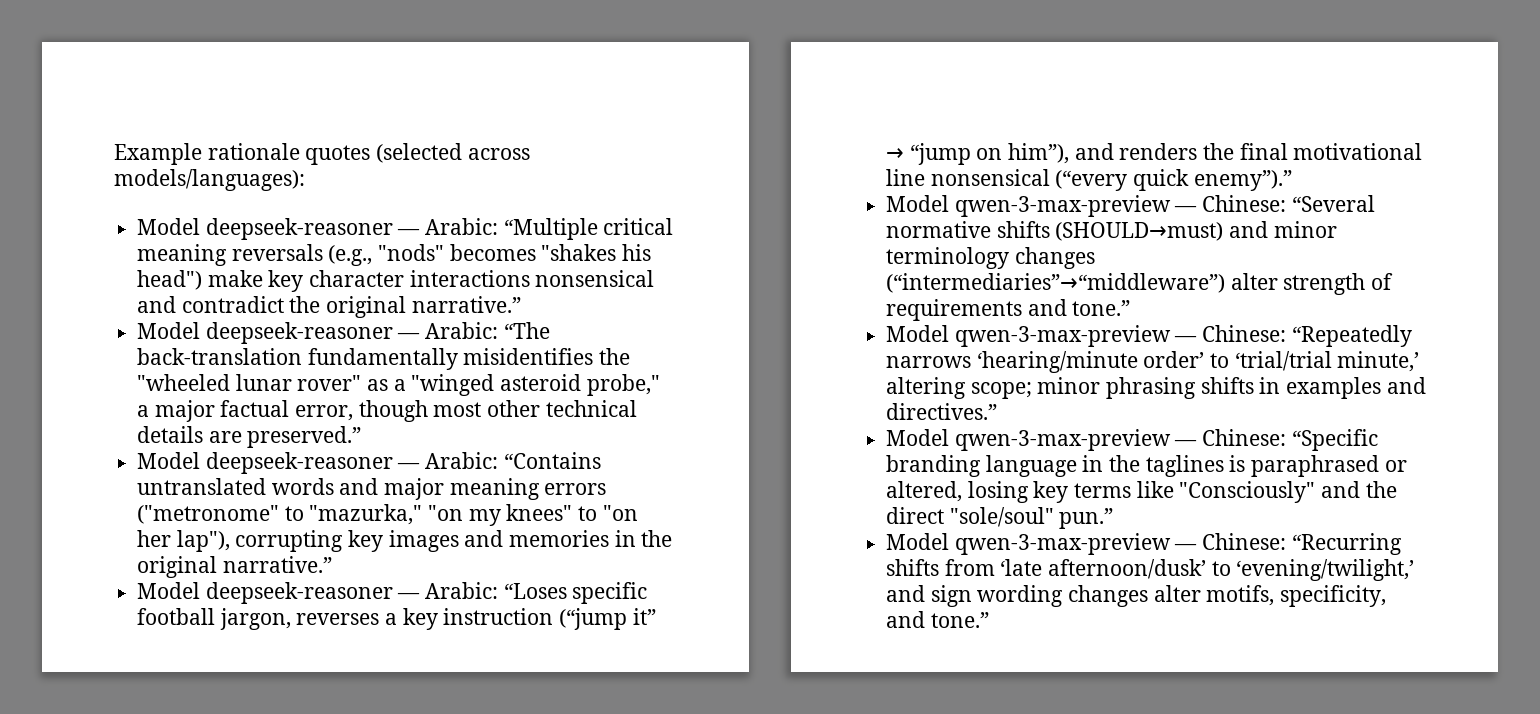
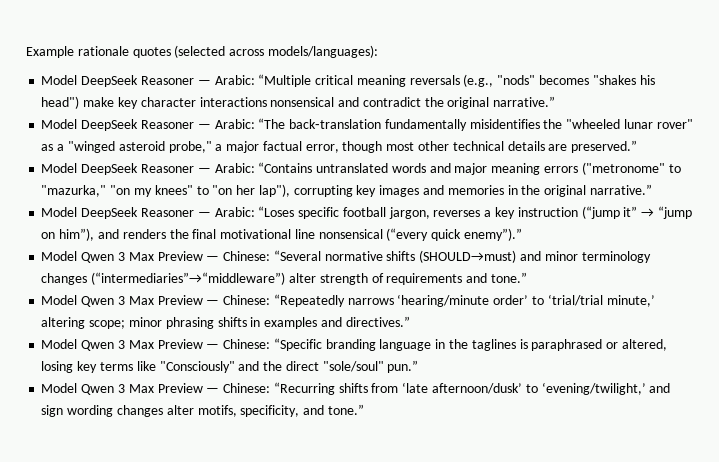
- Model deepseek‑reasoner — Arabic: “Multiple critical meaning reversals (e.g., "nods" becomes "shakes his head") make key character interactions nonsensical and contradict the original narrative.”
+ Model DeepSeek Reasoner — Arabic: “Multiple critical meaning reversals (e.g., "nods" becomes "shakes his head") make key character interactions nonsensical and contradict the original narrative.”
- Model deepseek‑reasoner — Arabic: “The back‑translation fundamentally misidentifies the "wheeled lunar rover" as a "winged asteroid probe," a major factual error, though most other technical details are preserved.”
+ Model DeepSeek Reasoner — Arabic: “The back‑translation fundamentally misidentifies the "wheeled lunar rover" as a "winged asteroid probe," a major factual error, though most other technical details are preserved.”
- Model deepseek‑reasoner — Arabic: “Contains untranslated words and major meaning errors ("metronome" to "mazurka," "on my knees" to "on her lap"), corrupting key images and memories in the original narrative.”
+ Model DeepSeek Reasoner — Arabic: “Contains untranslated words and major meaning errors ("metronome" to "mazurka," "on my knees" to "on her lap"), corrupting key images and memories in the original narrative.”
- Model deepseek‑reasoner — Arabic: “Loses specific football jargon, reverses a key instruction (“jump it” → “jump on him”), and renders the final motivational line nonsensical (“every quick enemy”).”
+ Model DeepSeek Reasoner — Arabic: “Loses specific football jargon, reverses a key instruction (“jump it” → “jump on him”), and renders the final motivational line nonsensical (“every quick enemy”).”
- Model qwen‑3‑max‑preview — Chinese: “Several normative shifts (SHOULD→must) and minor terminology changes (“intermediaries”→“middleware”) alter strength of requirements and tone.”
+ Model Qwen 3 Max Preview — Chinese: “Several normative shifts (SHOULD→must) and minor terminology changes (“intermediaries”→“middleware”) alter strength of requirements and tone.”
- Model qwen‑3‑max‑preview — Chinese: “Repeatedly narrows ‘hearing/minute order’ to ‘trial/trial minute,’ altering scope; minor phrasing shifts in examples and directives.”
+ Model Qwen 3 Max Preview — Chinese: “Repeatedly narrows ‘hearing/minute order’ to ‘trial/trial minute,’ altering scope; minor phrasing shifts in examples and directives.”
- Model qwen‑3‑max‑preview — Chinese: “Specific branding language in the taglines is paraphrased or altered, losing key terms like "Consciously" and the direct "sole/soul" pun.”
+ Model Qwen 3 Max Preview — Chinese: “Specific branding language in the taglines is paraphrased or altered, losing key terms like "Consciously" and the direct "sole/soul" pun.”
- Model qwen‑3‑max‑preview — Chinese: “Recurring shifts from ‘late afternoon/dusk’ to ‘evening/twilight,’ and sign wording changes alter motifs, specificity, and tone.”
+ Model Qwen 3 Max Preview — Chinese: “Recurring shifts from ‘late afternoon/dusk’ to ‘evening/twilight,’ and sign wording changes alter motifs, specificity, and tone.”

